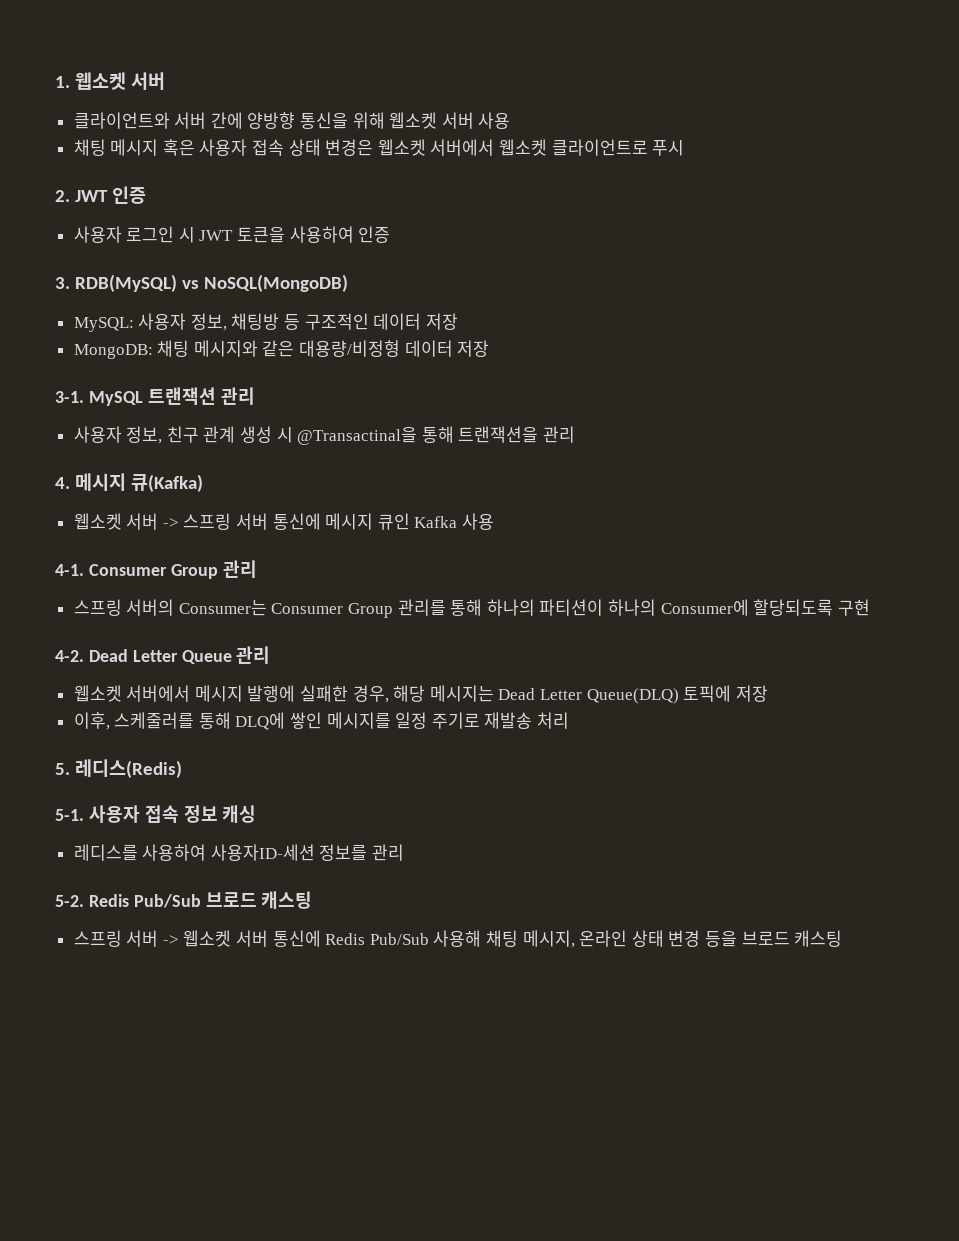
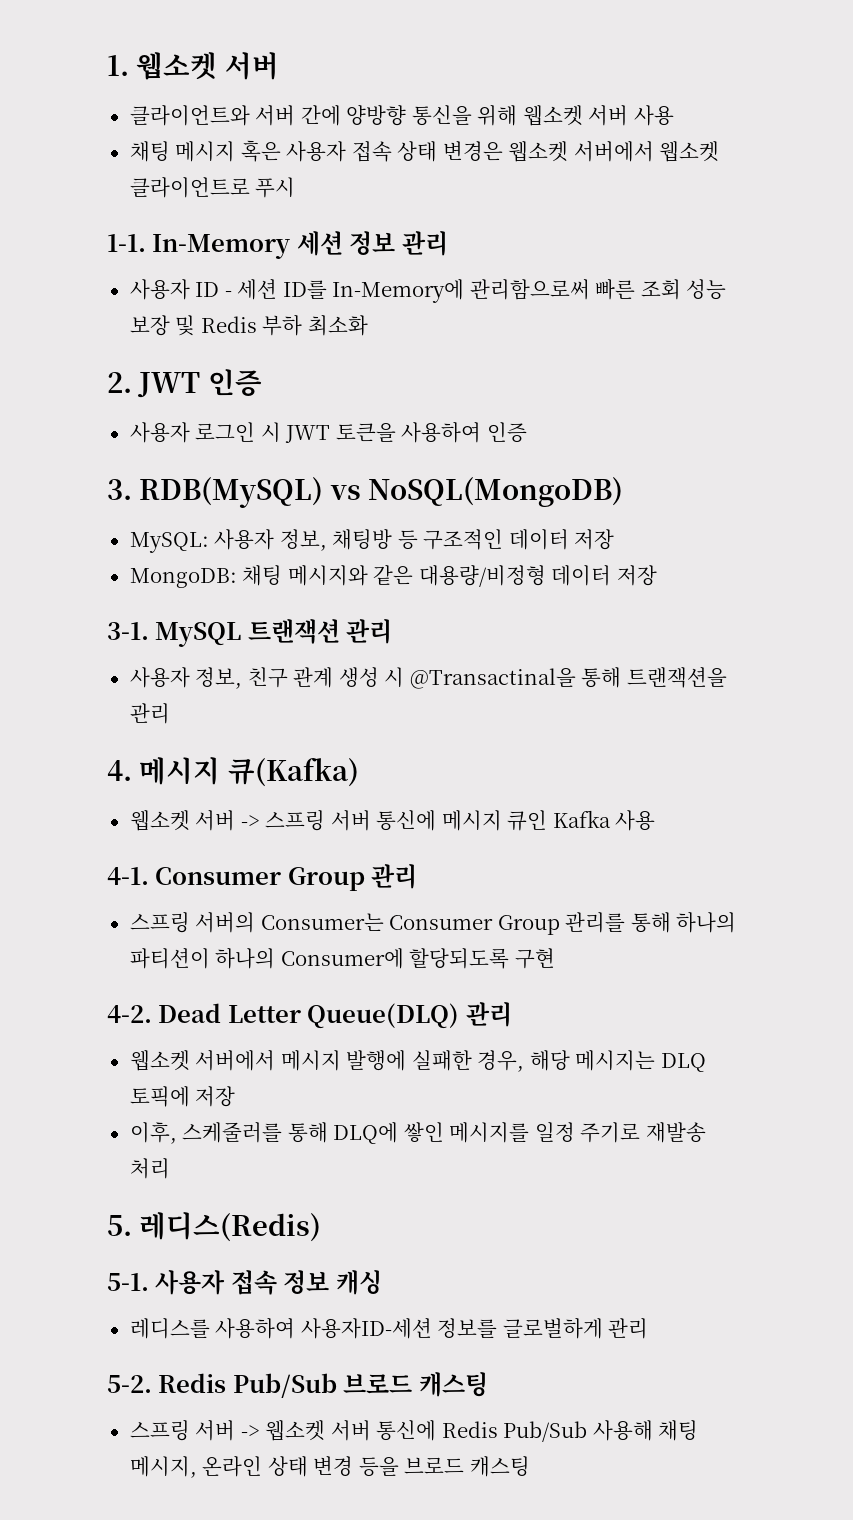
+ 1-1. In-Memory 세션 정보 관리
+ 사용자 ID - 세션 ID를 In-Memory에 관리함으로써 빠른 조회 성능 보장 및 Redis 부하 최소화
- Dead Letter Queue 관리
+ Dead Letter Queue(DLQ) 관리
- 웹소켓 서버에서 메시지 발행에 실패한 경우, 해당 메시지는 Dead Letter Queue(DLQ) 토픽에 저장
+ 웹소켓 서버에서 메시지 발행에 실패한 경우, 해당 메시지는 DLQ 토픽에 저장
- 레디스를 사용하여 사용자ID-세션 정보를 관리
+ 레디스를 사용하여 사용자ID-세션 정보를 글로벌하게 관리

